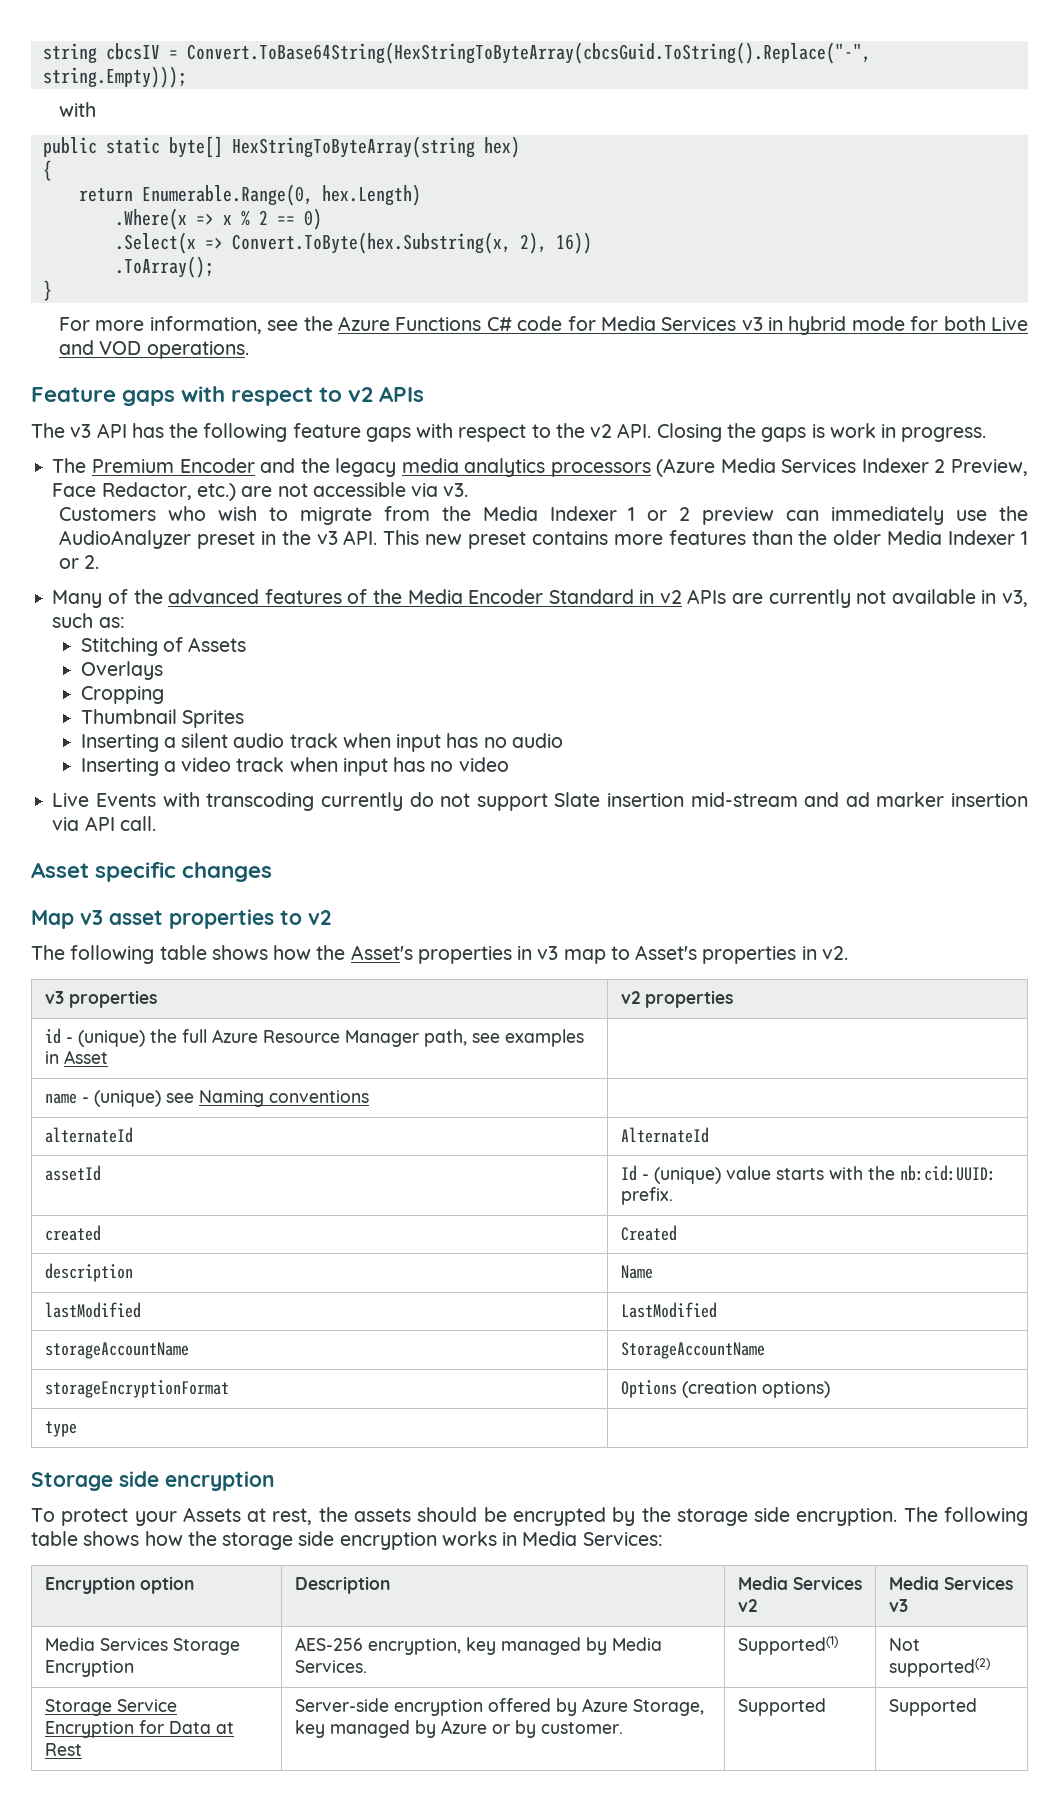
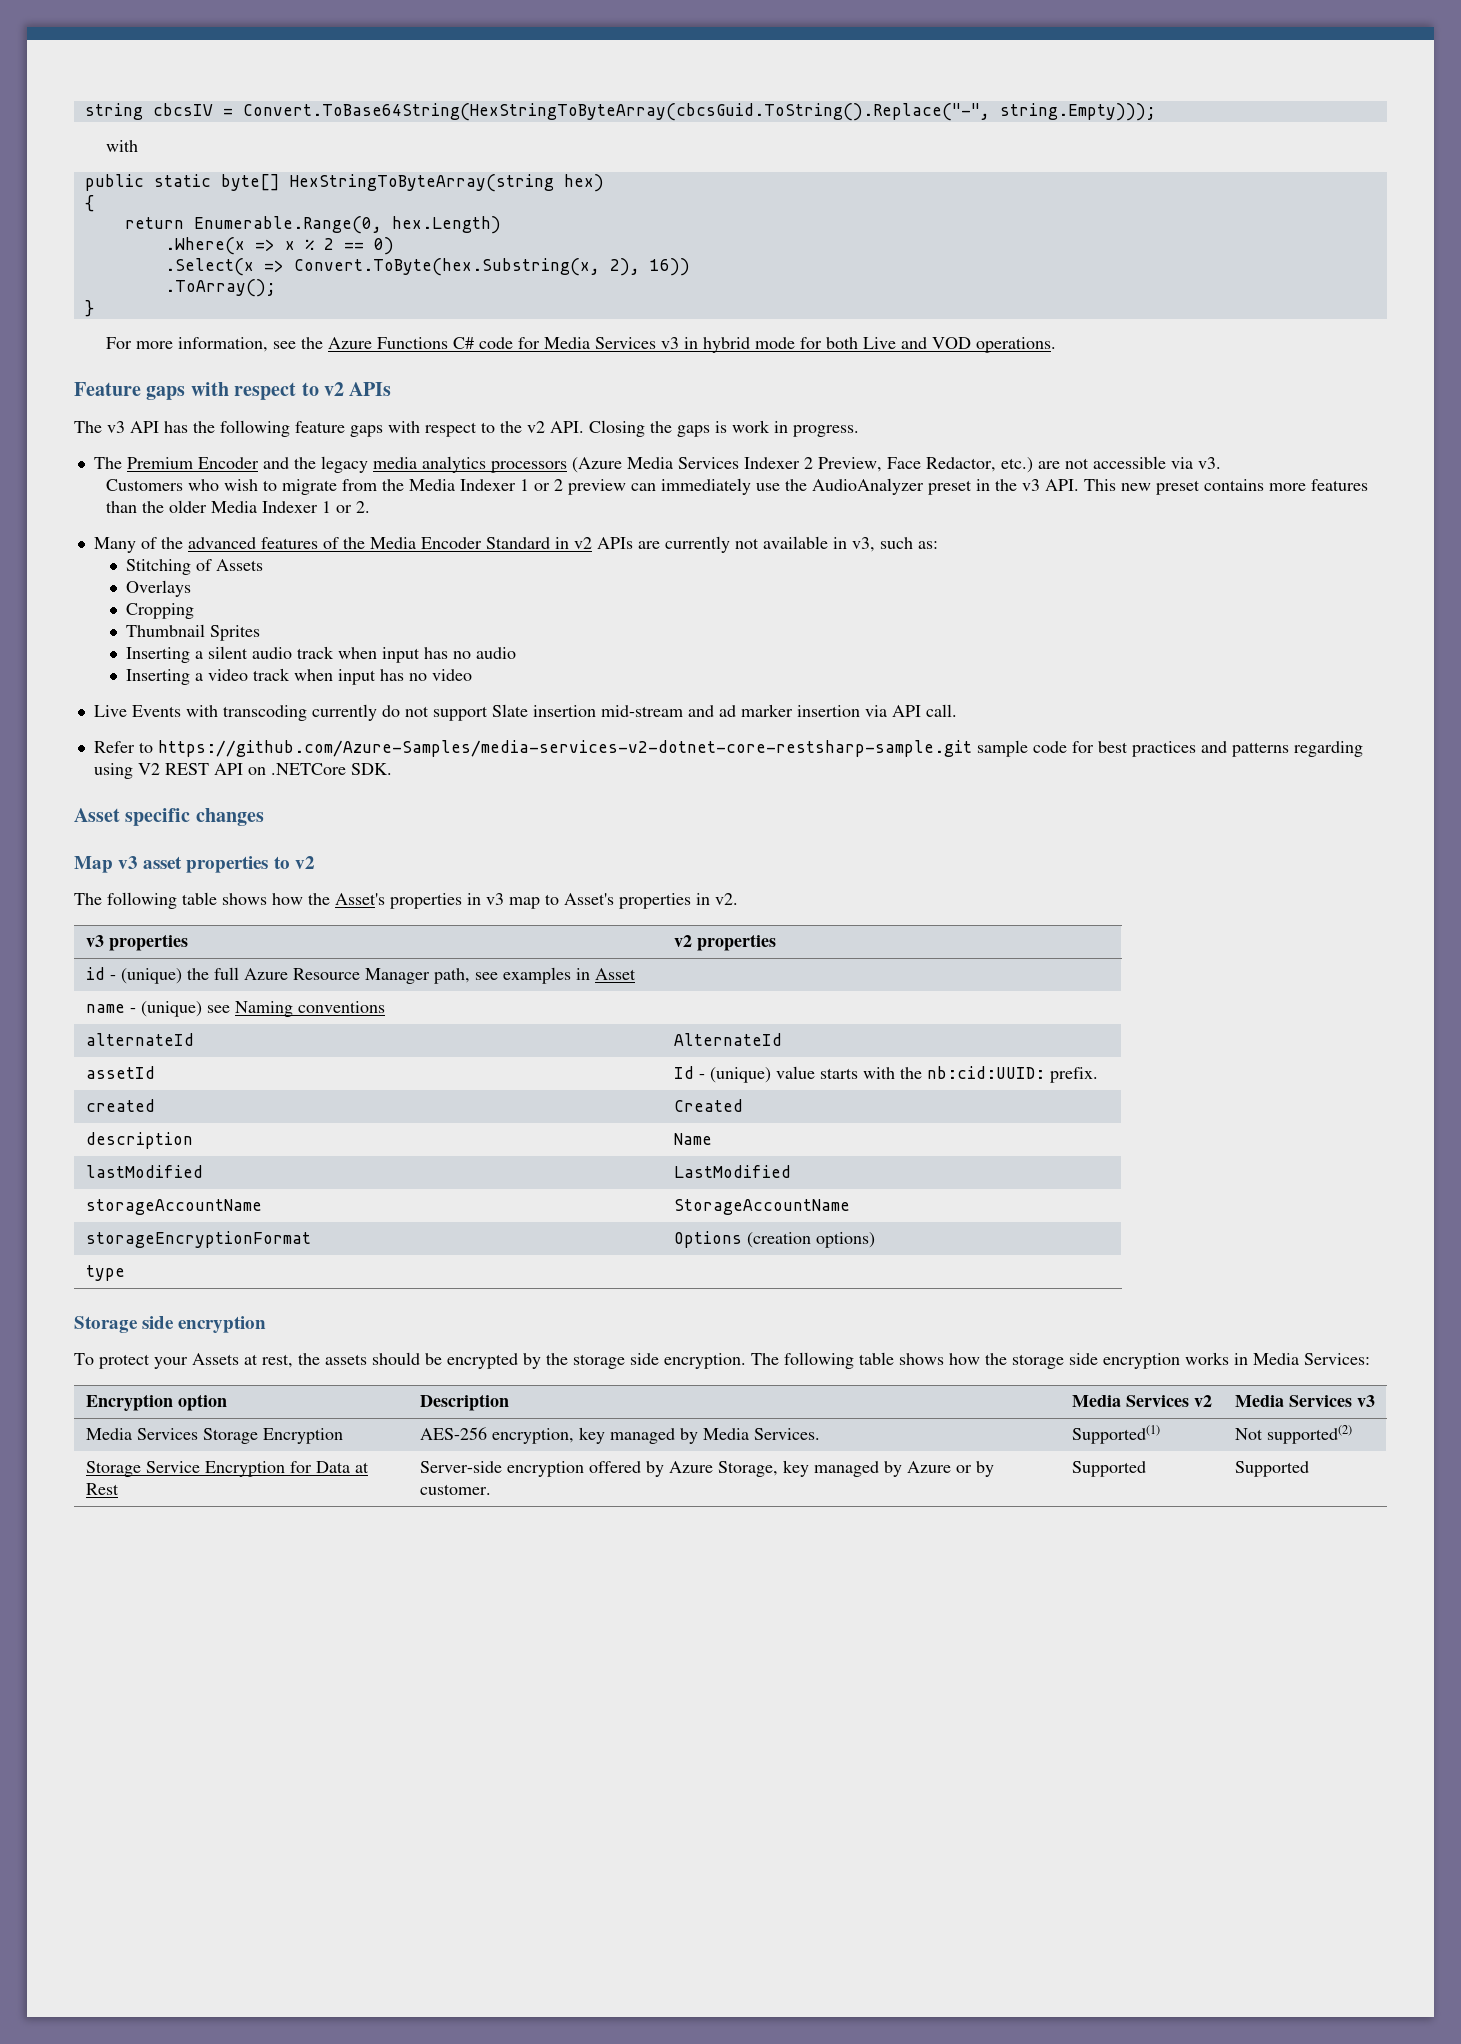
+ Refer to https://github.com/Azure-Samples/media-services-v2-dotnet-core-restsharp-sample.git sample code for best practices and patterns regarding using V2 REST API on .NETCore SDK.

